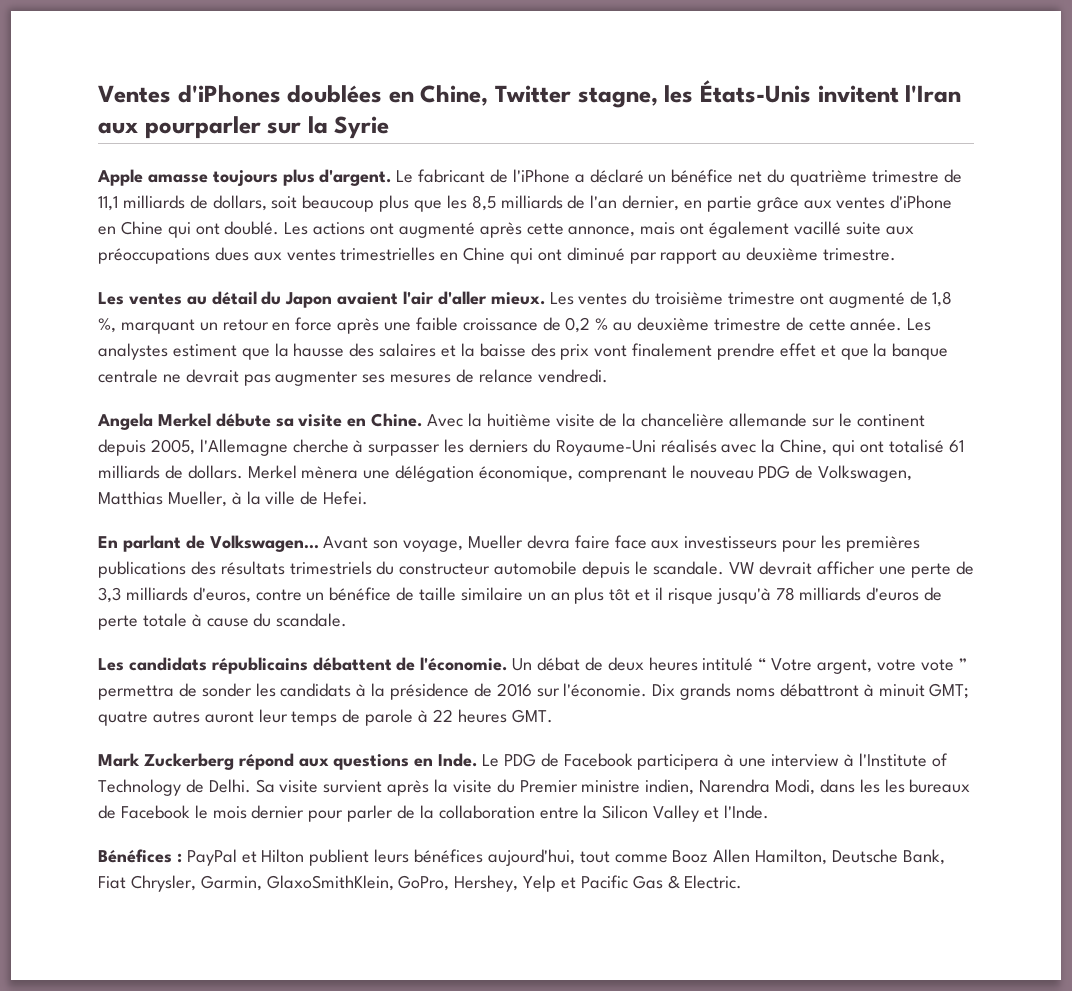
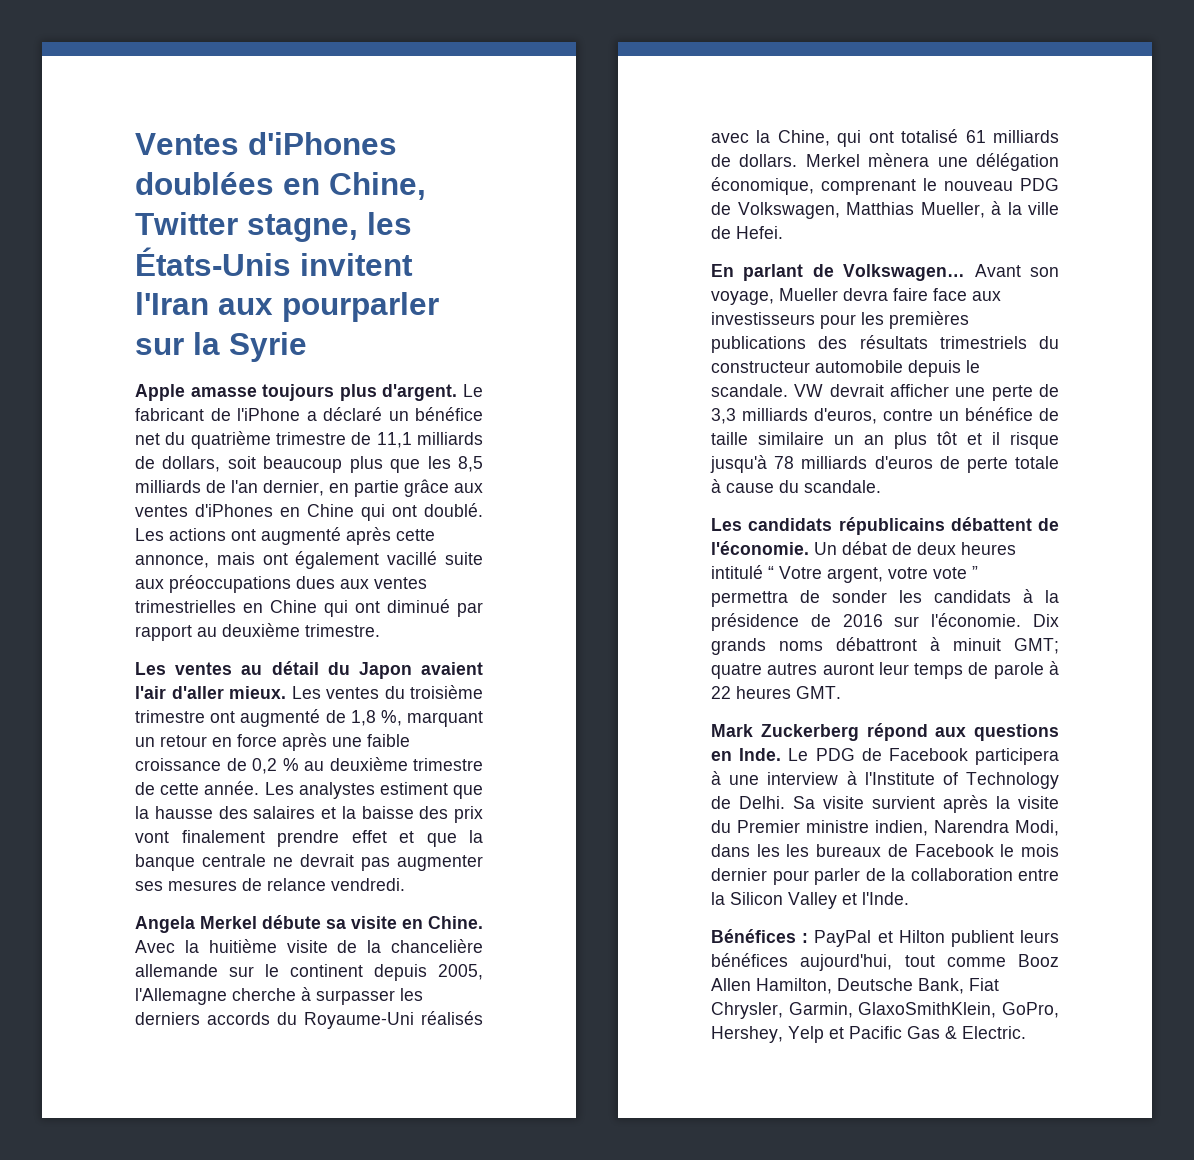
- Le fabricant de l'iPhone a déclaré un bénéfice net du quatrième trimestre de 11,1 milliards de dollars, soit beaucoup plus que les 8,5 milliards de l'an dernier, en partie grâce aux ventes d'iPhone en Chine qui ont doublé.
+ Le fabricant de l'iPhone a déclaré un bénéfice net du quatrième trimestre de 11,1 milliards de dollars, soit beaucoup plus que les 8,5 milliards de l'an dernier, en partie grâce aux ventes d'iPhones en Chine qui ont doublé.
- Avec la huitième visite de la chancelière allemande sur le continent depuis 2005, l'Allemagne cherche à surpasser les derniers du Royaume-Uni réalisés avec la Chine, qui ont totalisé 61 milliards de dollars.
+ Avec la huitième visite de la chancelière allemande sur le continent depuis 2005, l'Allemagne cherche à surpasser les derniers accords du Royaume-Uni réalisés avec la Chine, qui ont totalisé 61 milliards de dollars.

